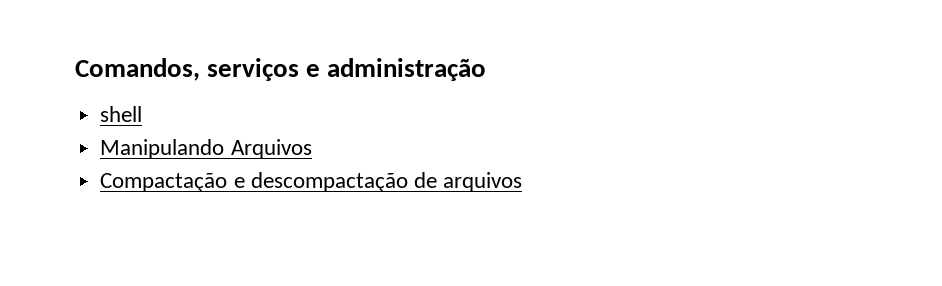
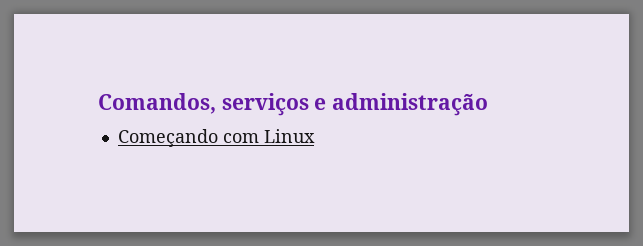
- shell
- Manipulando Arquivos
- Compactação e descompactação de arquivos
+ Começando com Linux

